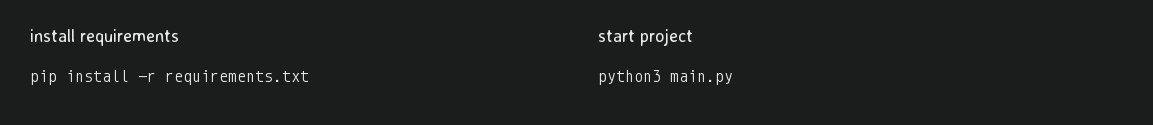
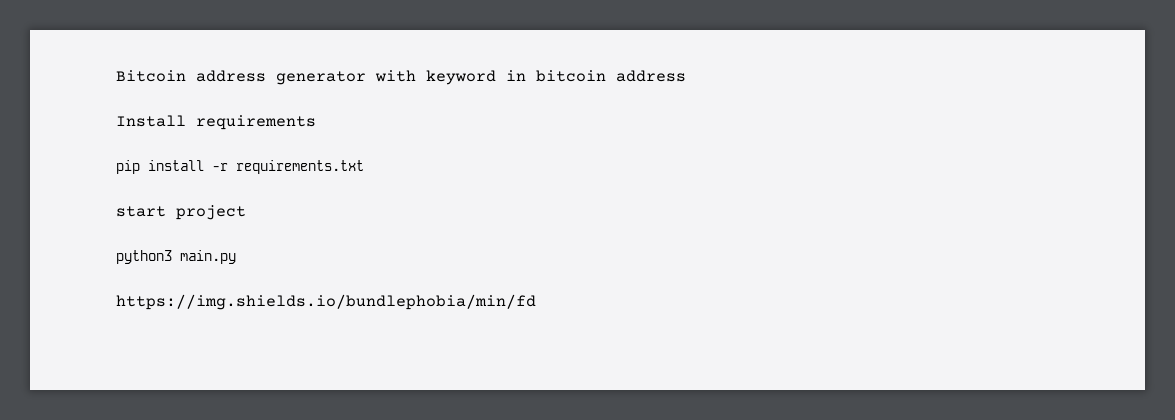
- install requirements
+ Bitcoin address generator with keyword in bitcoin address
+ Install requirements
+ https://img.shields.io/bundlephobia/min/fd

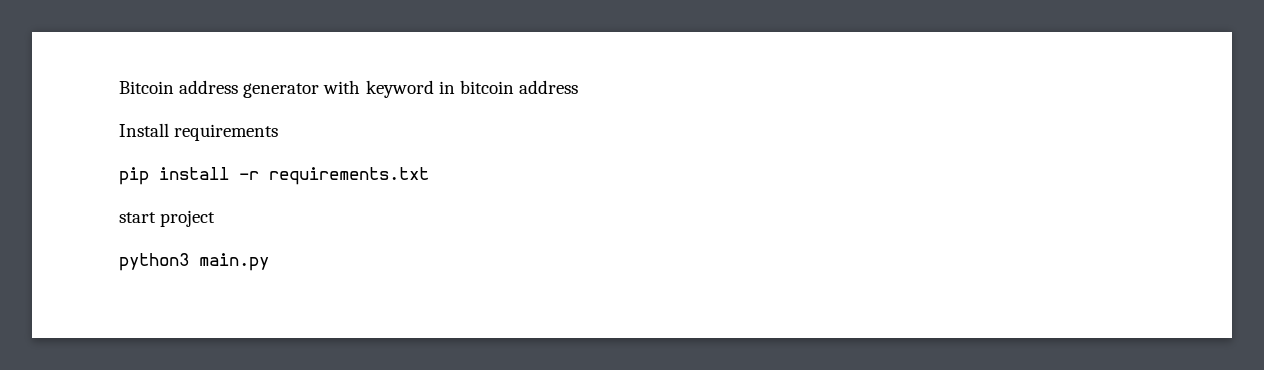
- https://img.shields.io/bundlephobia/min/fd

